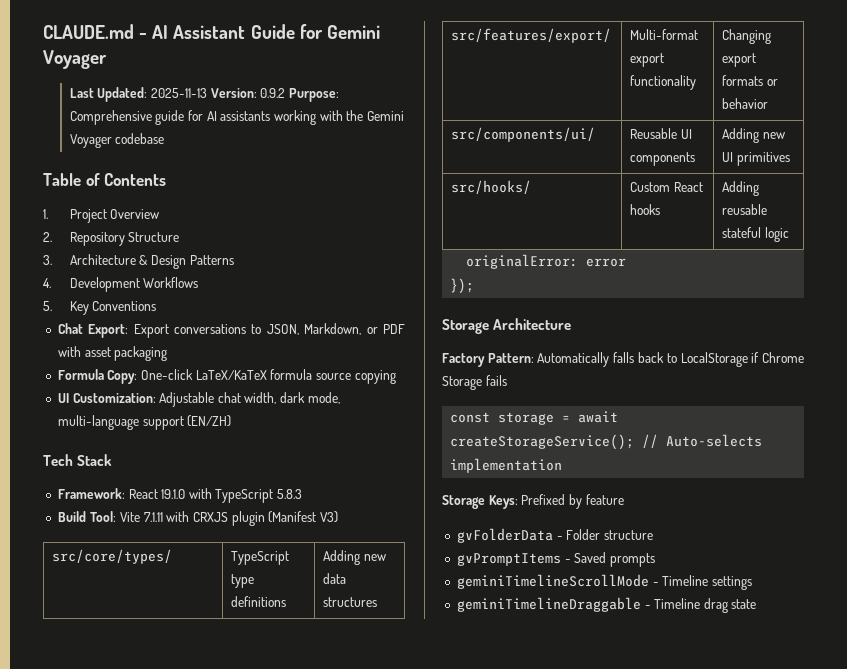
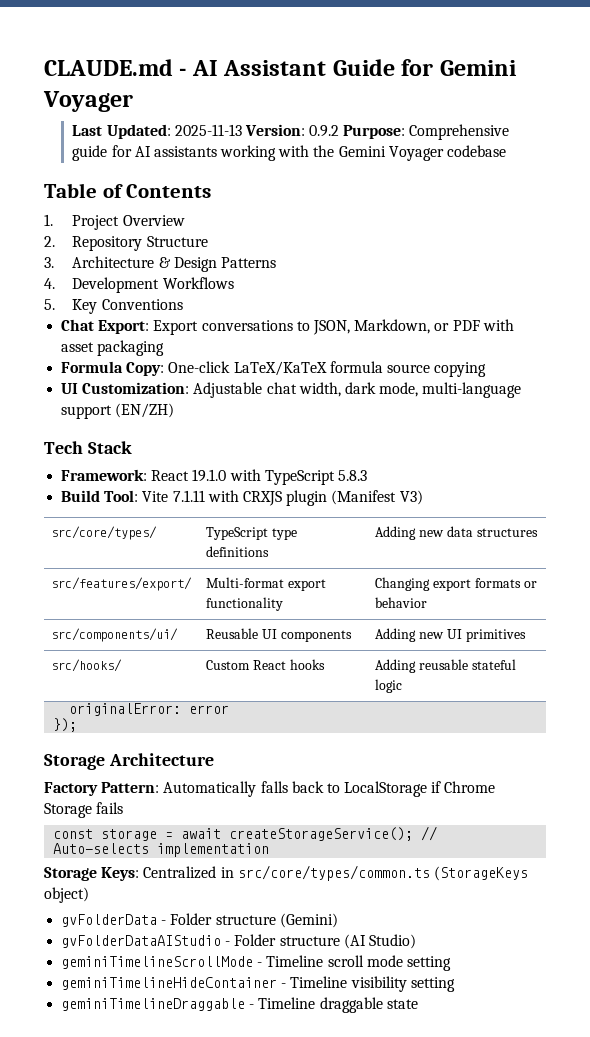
- Storage Keys: Prefixed by feature
+ Storage Keys: Centralized in src/core/types/common.ts (StorageKeys object)
- gvFolderData - Folder structure
- gvPromptItems - Saved prompts
- geminiTimelineScrollMode - Timeline settings
+ gvFolderData - Folder structure (Gemini)
+ gvFolderDataAIStudio - Folder structure (AI Studio)
+ geminiTimelineScrollMode - Timeline scroll mode setting
+ geminiTimelineHideContainer - Timeline visibility setting
- geminiTimelineDraggable - Timeline drag state
+ geminiTimelineDraggable - Timeline draggable state

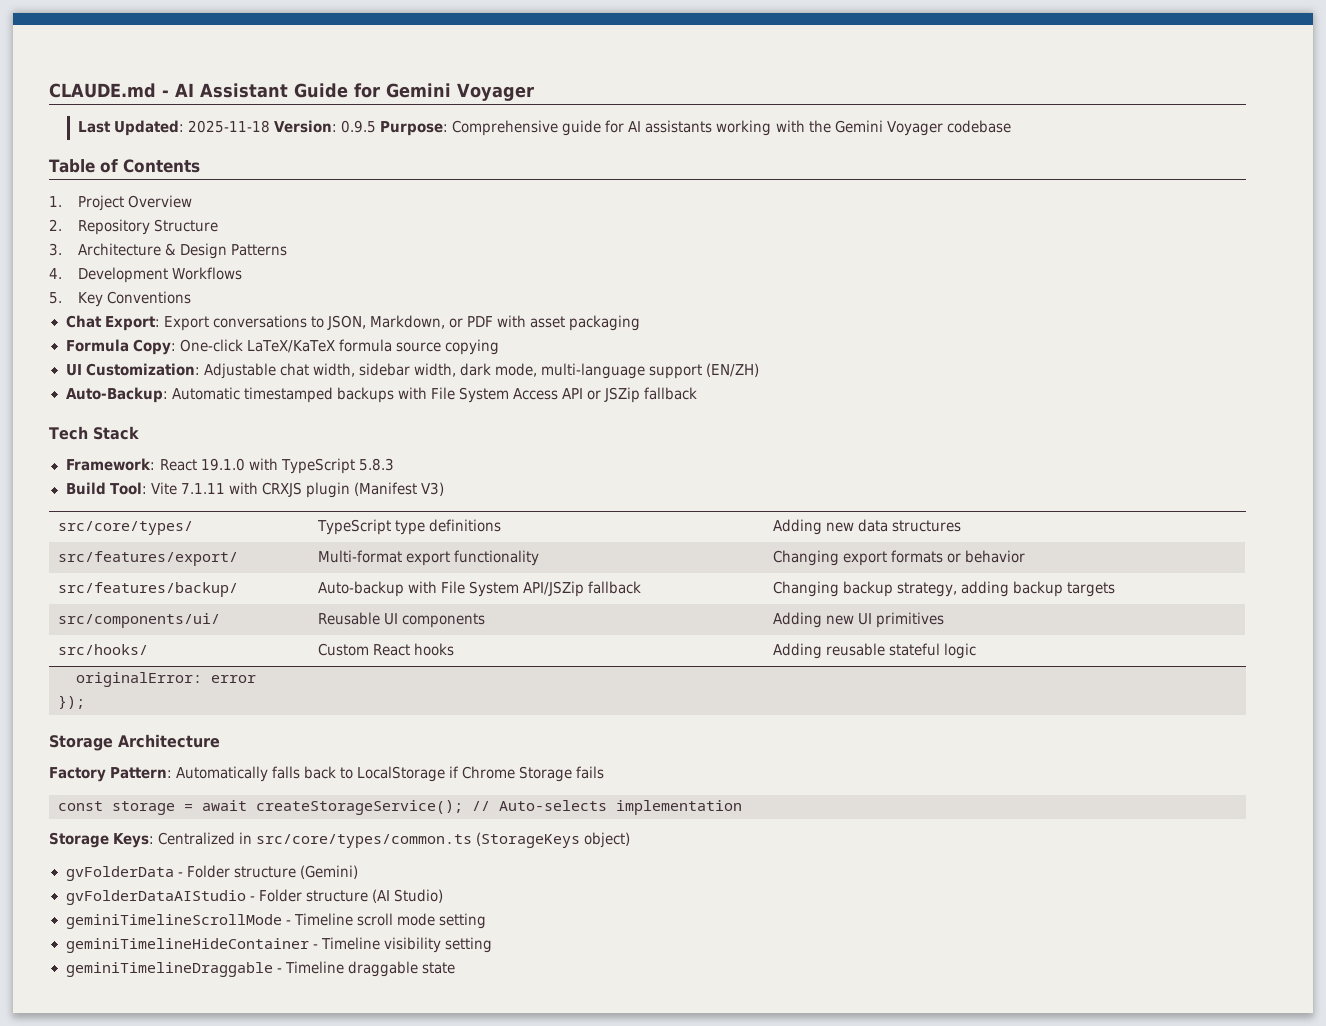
- Last Updated: 2025-11-13 Version: 0.9.2 Purpose: Comprehensive guide for AI assistants working with the Gemini Voyager codebase
+ Last Updated: 2025-11-18 Version: 0.9.5 Purpose: Comprehensive guide for AI assistants working with the Gemini Voyager codebase
- UI Customization: Adjustable chat width, dark mode, multi-language support (EN/ZH)
+ UI Customization: Adjustable chat width, sidebar width, dark mode, multi-language support (EN/ZH)
+ Auto-Backup: Automatic timestamped backups with File System Access API or JSZip fallback
+ src/features/backup/ | Auto-backup with File System API/JSZip fallback | Changing backup strategy, adding backup targets

